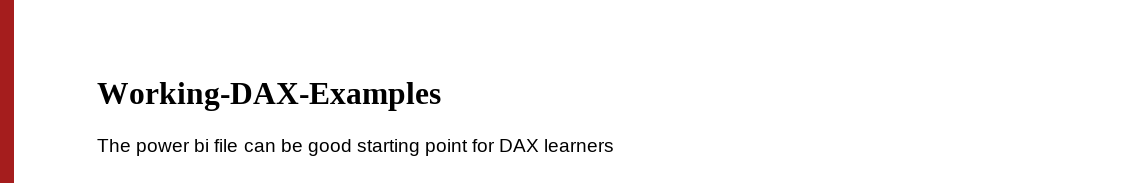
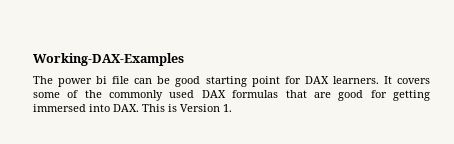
- The power bi file can be good starting point for DAX learners
+ The power bi file can be good starting point for DAX learners. It covers some of the commonly used DAX formulas that are good for getting immersed into DAX. This is Version 1.

